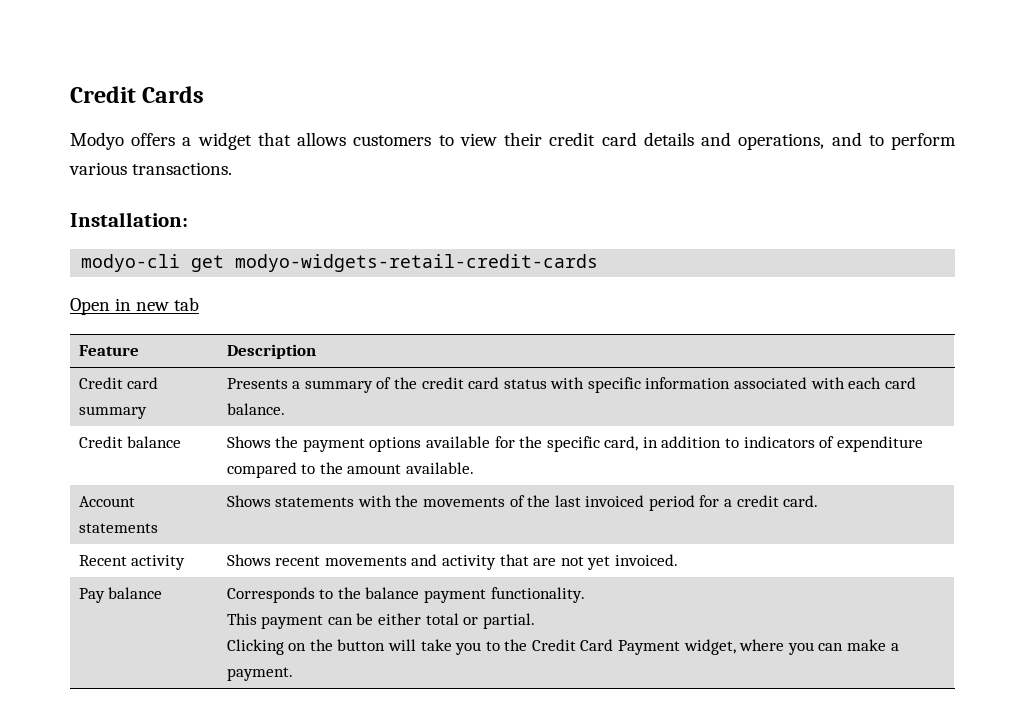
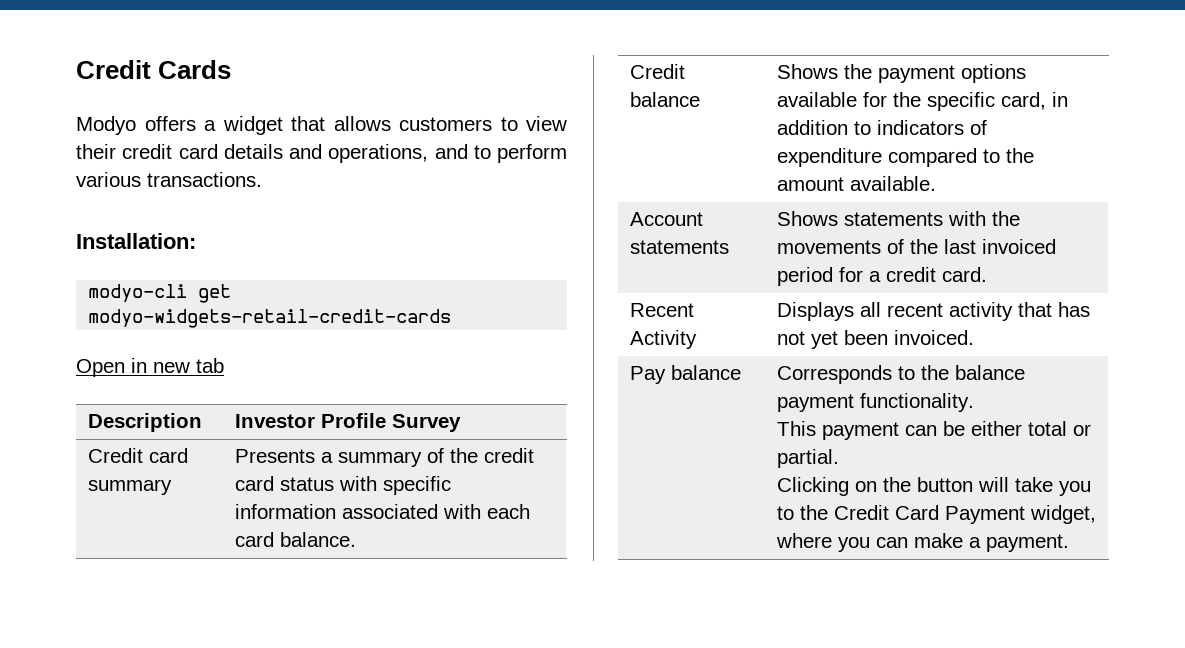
- Feature | Description
+ Description | Investor Profile Survey
- Recent activity | Shows recent movements and activity that are not yet invoiced.
+ Recent Activity | Displays all recent activity that has not yet been invoiced.

